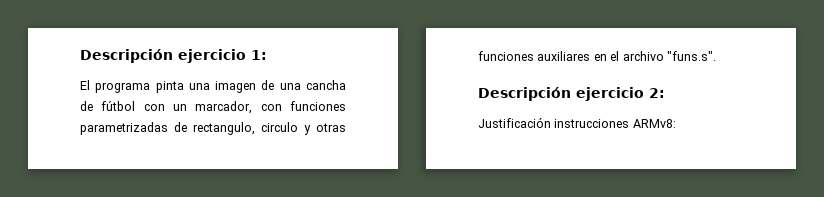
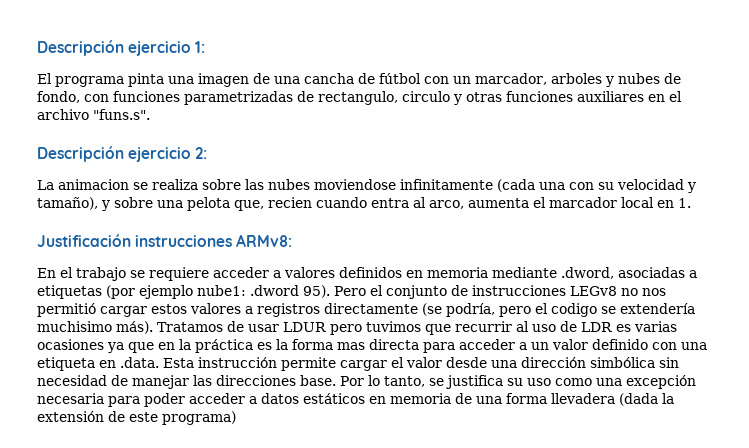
- El programa pinta una imagen de una cancha de fútbol con un marcador, con funciones parametrizadas de rectangulo, circulo y otras funciones auxiliares en el archivo "funs.s".
+ El programa pinta una imagen de una cancha de fútbol con un marcador, arboles y nubes de fondo, con funciones parametrizadas de rectangulo, circulo y otras funciones auxiliares en el archivo "funs.s".
+ La animacion se realiza sobre las nubes moviendose infinitamente (cada una con su velocidad y tamaño), y sobre una pelota que, recien cuando entra al arco, aumenta el marcador local en 1.
  Justificación instrucciones ARMv8:
+ En el trabajo se requiere acceder a valores definidos en memoria mediante .dword, asociadas a etiquetas (por ejemplo nube1: .dword 95). Pero el conjunto de instrucciones LEGv8 no nos permitió cargar estos valores a registros directamente (se podría, pero el codigo se extendería muchisimo más). Tratamos de usar LDUR pero tuvimos que recurrir al uso de LDR es varias ocasiones ya que en la práctica es la forma mas directa para acceder a un valor definido con una etiqueta en .data. Esta instrucción permite cargar el valor desde una dirección simbólica sin necesidad de manejar las direcciones base. Por lo tanto, se justifica su uso como una excepción necesaria para poder acceder a datos estáticos en memoria de una forma llevadera (dada la extensión de este programa)

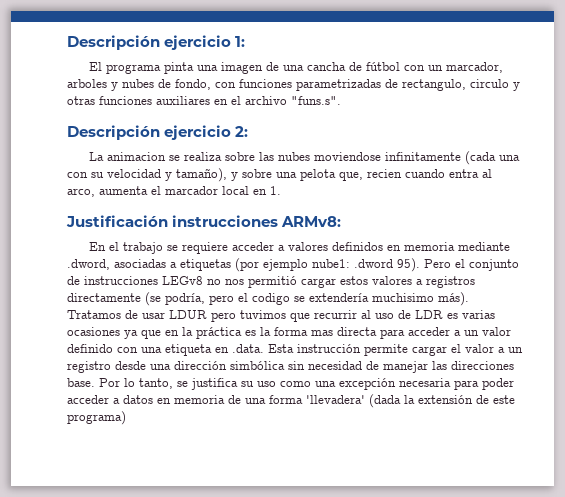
- Tratamos de usar LDUR pero tuvimos que recurrir al uso de LDR es varias ocasiones ya que en la práctica es la forma mas directa para acceder a un valor definido con una etiqueta en .data. Esta instrucción permite cargar el valor desde una dirección simbólica sin necesidad de manejar las direcciones base.
+ Tratamos de usar LDUR pero tuvimos que recurrir al uso de LDR es varias ocasiones ya que en la práctica es la forma mas directa para acceder a un valor definido con una etiqueta en .data. Esta instrucción permite cargar el valor a un registro desde una dirección simbólica sin necesidad de manejar las direcciones base.
- Por lo tanto, se justifica su uso como una excepción necesaria para poder acceder a datos estáticos en memoria de una forma llevadera (dada la extensión de este programa)
+ Por lo tanto, se justifica su uso como una excepción necesaria para poder acceder a datos en memoria de una forma 'llevadera' (dada la extensión de este programa)

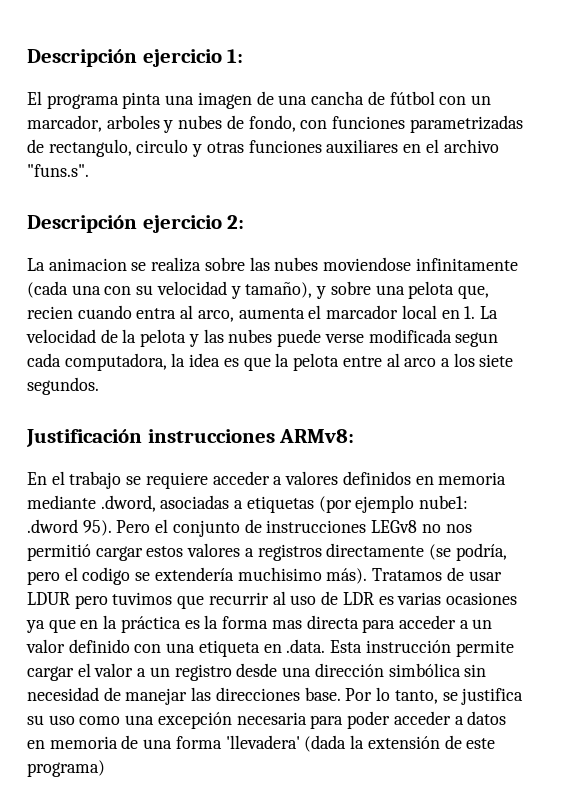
- La animacion se realiza sobre las nubes moviendose infinitamente (cada una con su velocidad y tamaño), y sobre una pelota que, recien cuando entra al arco, aumenta el marcador local en 1.
+ La animacion se realiza sobre las nubes moviendose infinitamente (cada una con su velocidad y tamaño), y sobre una pelota que, recien cuando entra al arco, aumenta el marcador local en 1. La velocidad de la pelota y las nubes puede verse modificada segun cada computadora, la idea es que la pelota entre al arco a los siete segundos.

